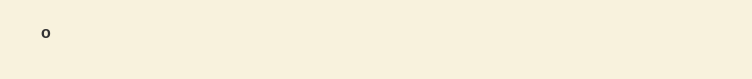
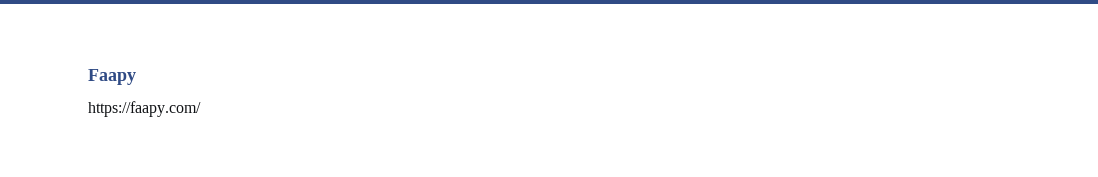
- o
+ Faapy
+ https://faapy.com/

